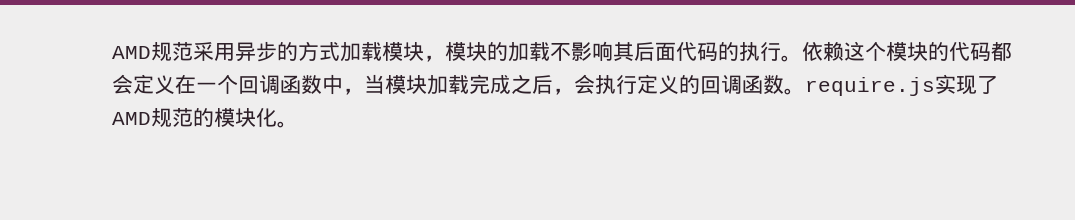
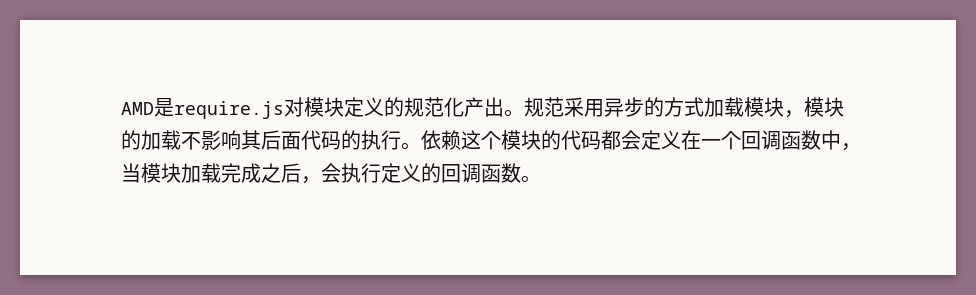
- AMD规范采用异步的方式加载模块，模块的加载不影响其后面代码的执行。
+ AMD是require.js对模块定义的规范化产出。规范采用异步的方式加载模块，模块的加载不影响其后面代码的执行。
- 依赖这个模块的代码都会定义在一个回调函数中，当模块加载完成之后，会执行定义的回调函数。require.js实现了AMD规范的模块化。
+ 依赖这个模块的代码都会定义在一个回调函数中，当模块加载完成之后，会执行定义的回调函数。

